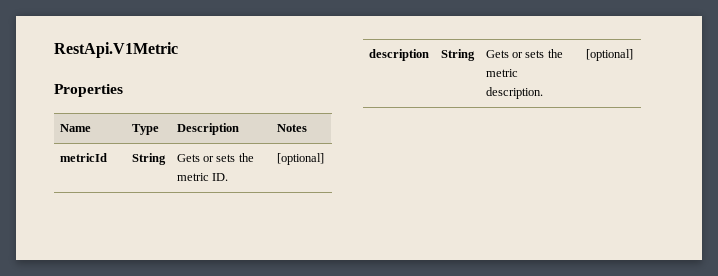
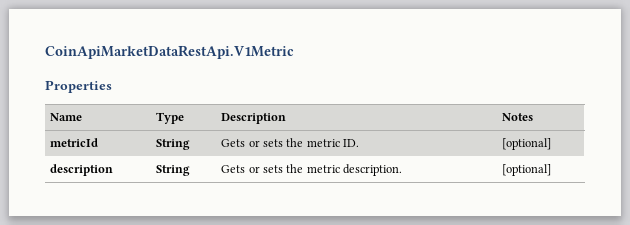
- RestApi.V1Metric
+ CoinApiMarketDataRestApi.V1Metric

